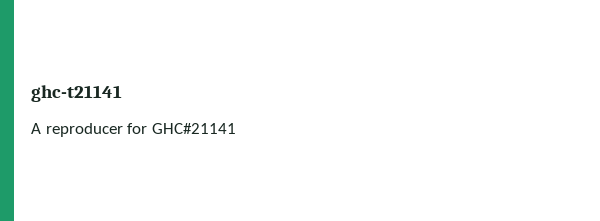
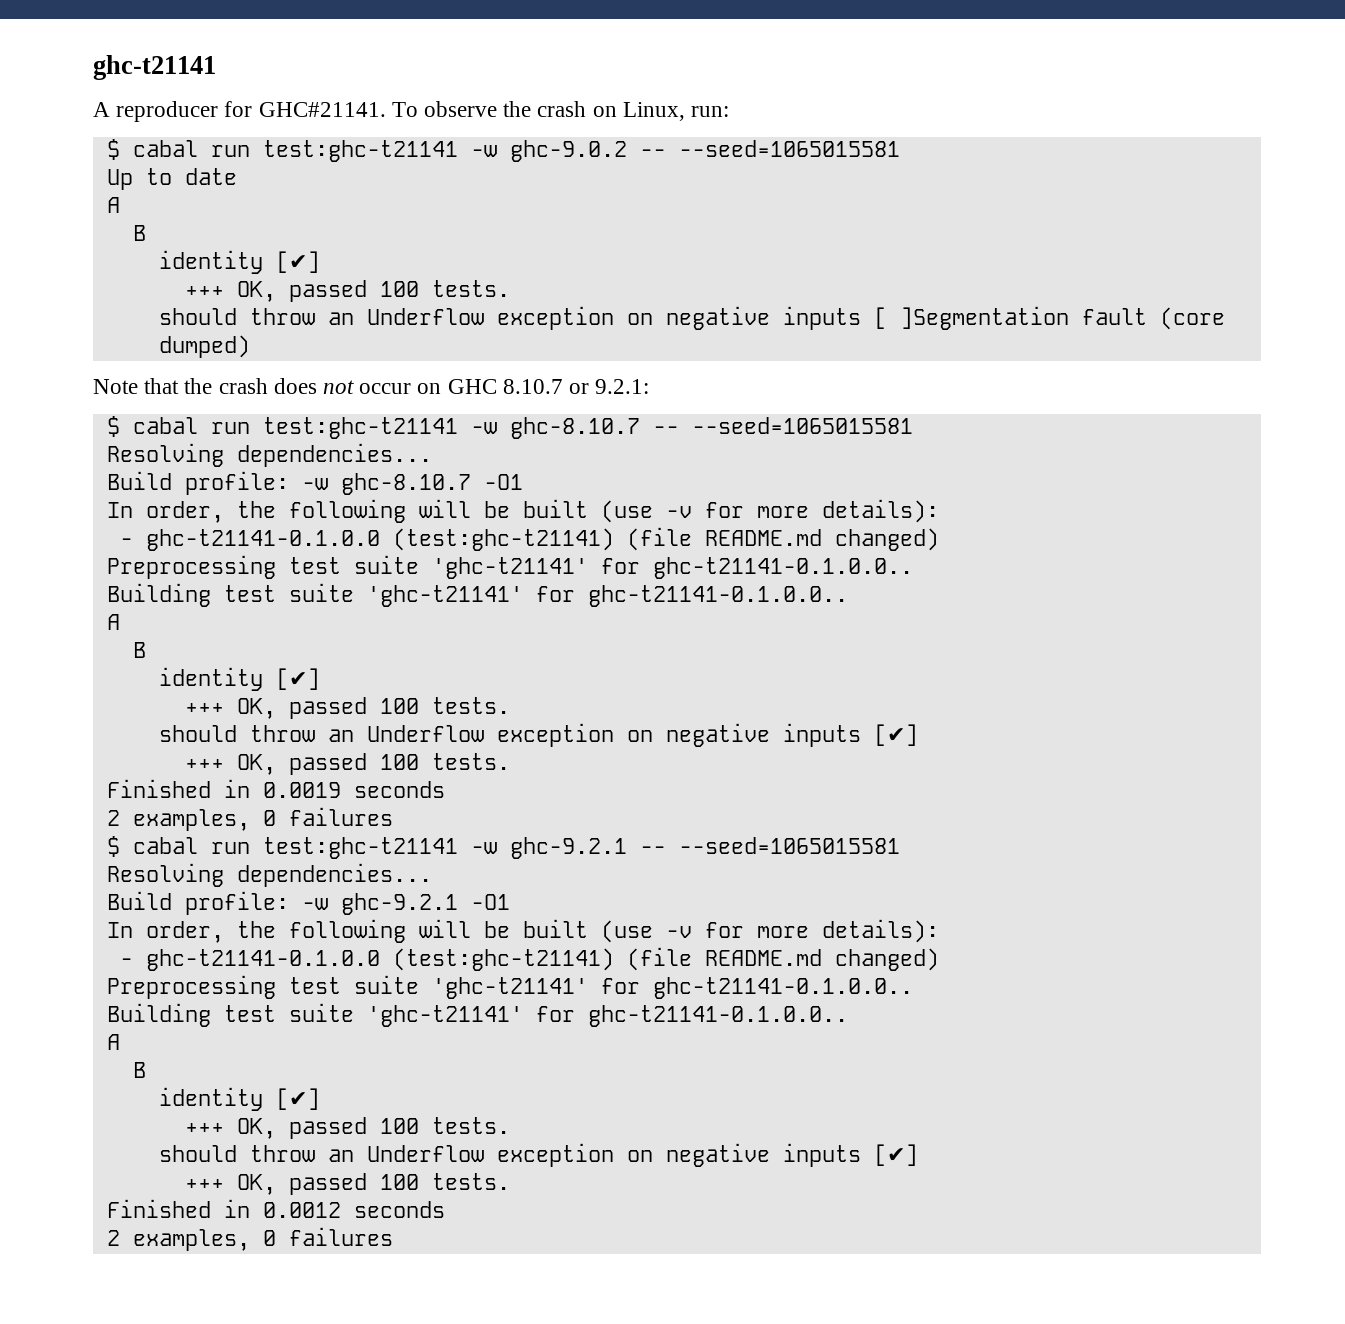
- A reproducer for GHC#21141
+ A reproducer for GHC#21141. To observe the crash on Linux, run:
+ $ cabal run test:ghc-t21141 -w ghc-9.0.2 -- --seed=1065015581
+ Up to date
+ A
+ B
+ identity [✔]
+ +++ OK, passed 100 tests.
+ should throw an Underflow exception on negative inputs [ ]Segmentation fault (core dumped)
+ Note that the crash does not occur on GHC 8.10.7 or 9.2.1:
+ $ cabal run test:ghc-t21141 -w ghc-8.10.7 -- --seed=1065015581
+ Resolving dependencies...
+ Build profile: -w ghc-8.10.7 -O1
+ In order, the following will be built (use -v for more details):
+ - ghc-t21141-0.1.0.0 (test:ghc-t21141) (file README.md changed)
+ Preprocessing test suite 'ghc-t21141' for ghc-t21141-0.1.0.0..
+ Building test suite 'ghc-t21141' for ghc-t21141-0.1.0.0..
+ A
+ B
+ identity [✔]
+ +++ OK, passed 100 tests.
+ should throw an Underflow exception on negative inputs [✔]
+ +++ OK, passed 100 tests.
+ Finished in 0.0019 seconds
+ 2 examples, 0 failures
+ $ cabal run test:ghc-t21141 -w ghc-9.2.1 -- --seed=1065015581
+ Resolving dependencies...
+ Build profile: -w ghc-9.2.1 -O1
+ In order, the following will be built (use -v for more details):
+ - ghc-t21141-0.1.0.0 (test:ghc-t21141) (file README.md changed)
+ Preprocessing test suite 'ghc-t21141' for ghc-t21141-0.1.0.0..
+ Building test suite 'ghc-t21141' for ghc-t21141-0.1.0.0..
+ A
+ B
+ identity [✔]
+ +++ OK, passed 100 tests.
+ should throw an Underflow exception on negative inputs [✔]
+ +++ OK, passed 100 tests.
+ Finished in 0.0012 seconds
+ 2 examples, 0 failures

